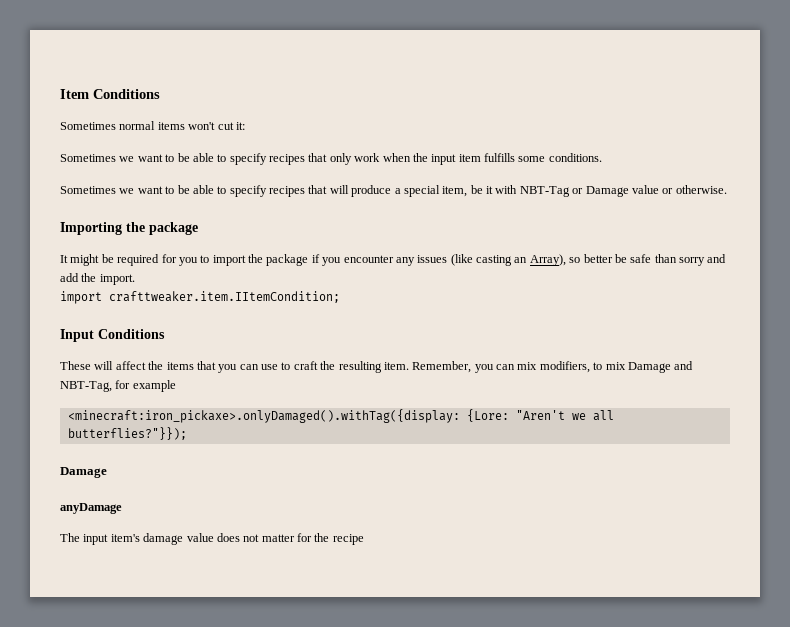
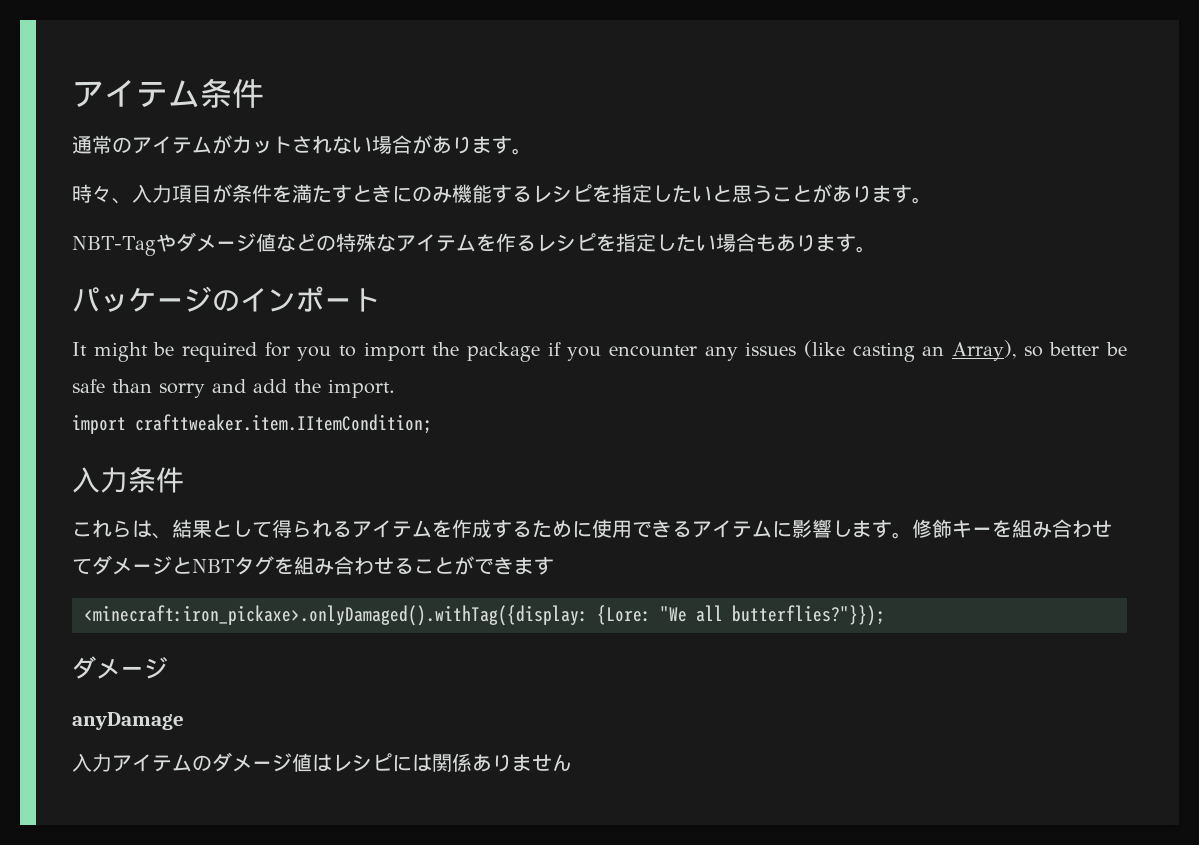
- Item Conditions
- Sometimes normal items won't cut it:
- Sometimes we want to be able to specify recipes that only work when the input item fulfills some conditions.
- Sometimes we want to be able to specify recipes that will produce a special item, be it with NBT-Tag or Damage value or otherwise.
- Importing the package
+ アイテム条件
+ 通常のアイテムがカットされない場合があります。
+ 時々、入力項目が条件を満たすときにのみ機能するレシピを指定したいと思うことがあります。
+ NBT-Tagやダメージ値などの特殊なアイテムを作るレシピを指定したい場合もあります。
+ パッケージのインポート
- Input Conditions
- These will affect the items that you can use to craft the resulting item. Remember, you can mix modifiers, to mix Damage and NBT-Tag, for example
+ 入力条件
+ これらは、結果として得られるアイテムを作成するために使用できるアイテムに影響します。修飾キーを組み合わせてダメージとNBTタグを組み合わせることができます
- <minecraft:iron_pickaxe>.onlyDamaged().withTag({display: {Lore: "Aren't we all butterflies?"}});
- Damage
+ <minecraft:iron_pickaxe>.onlyDamaged().withTag({display: {Lore: "We all butterflies?"}});
+ ダメージ
- The input item's damage value does not matter for the recipe
+ 入力アイテムのダメージ値はレシピには関係ありません

